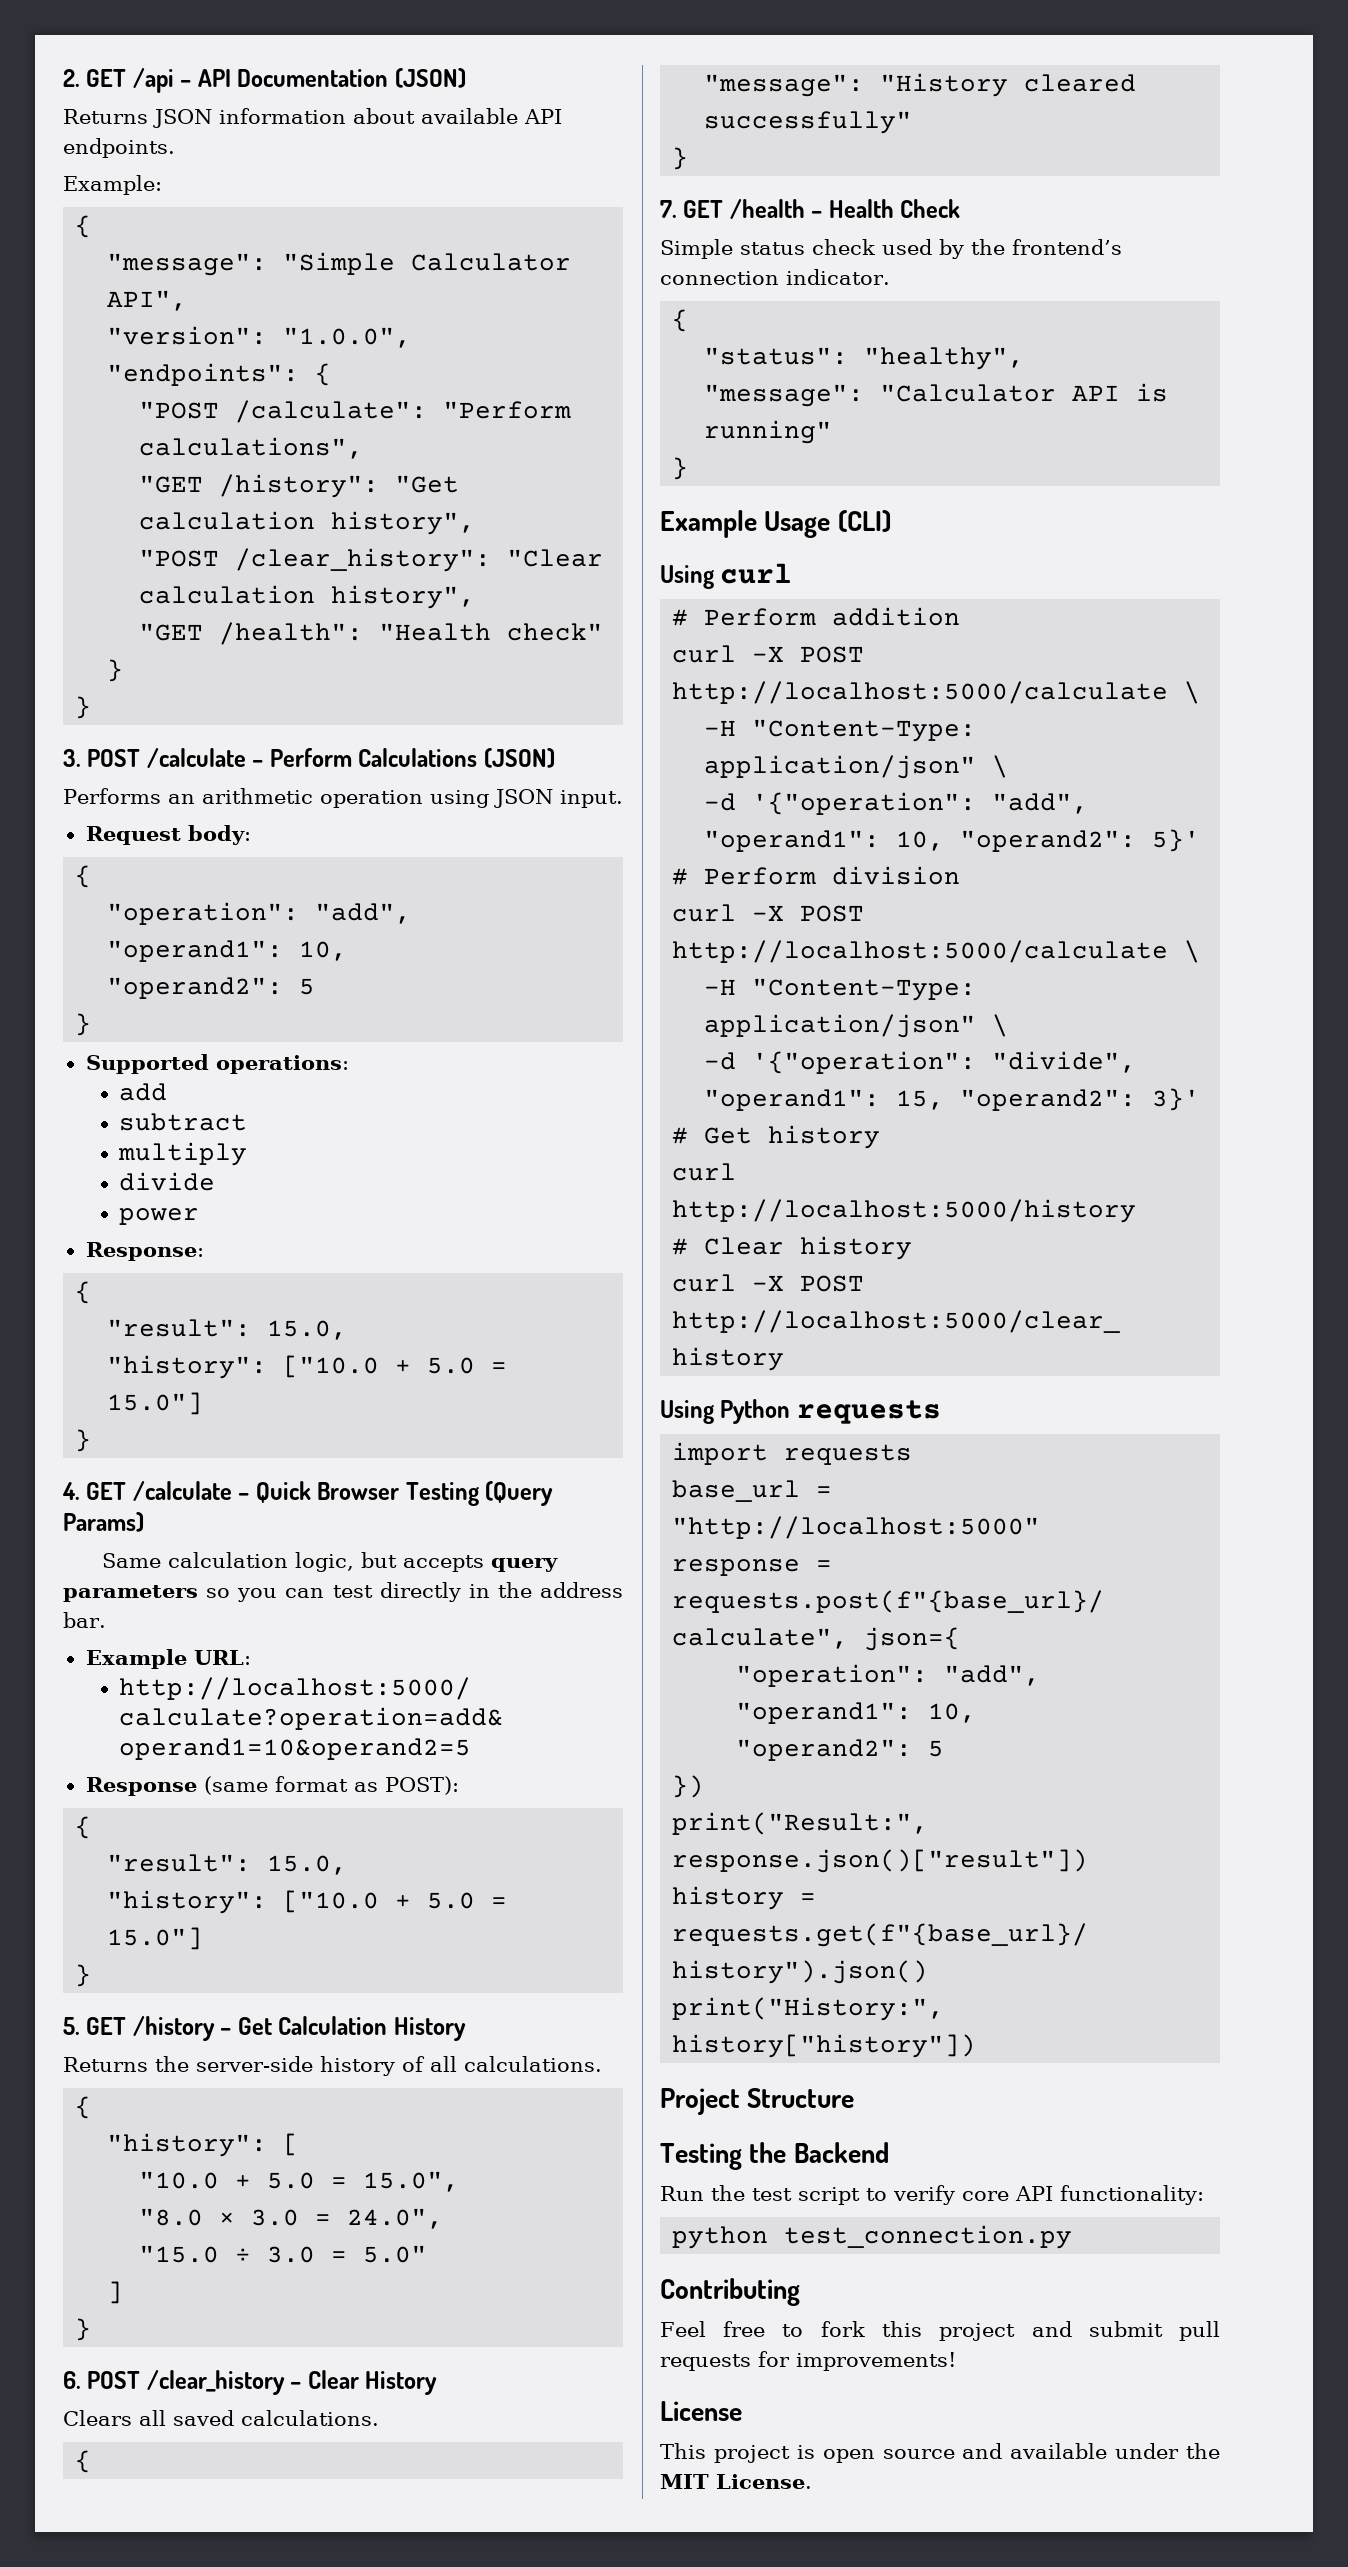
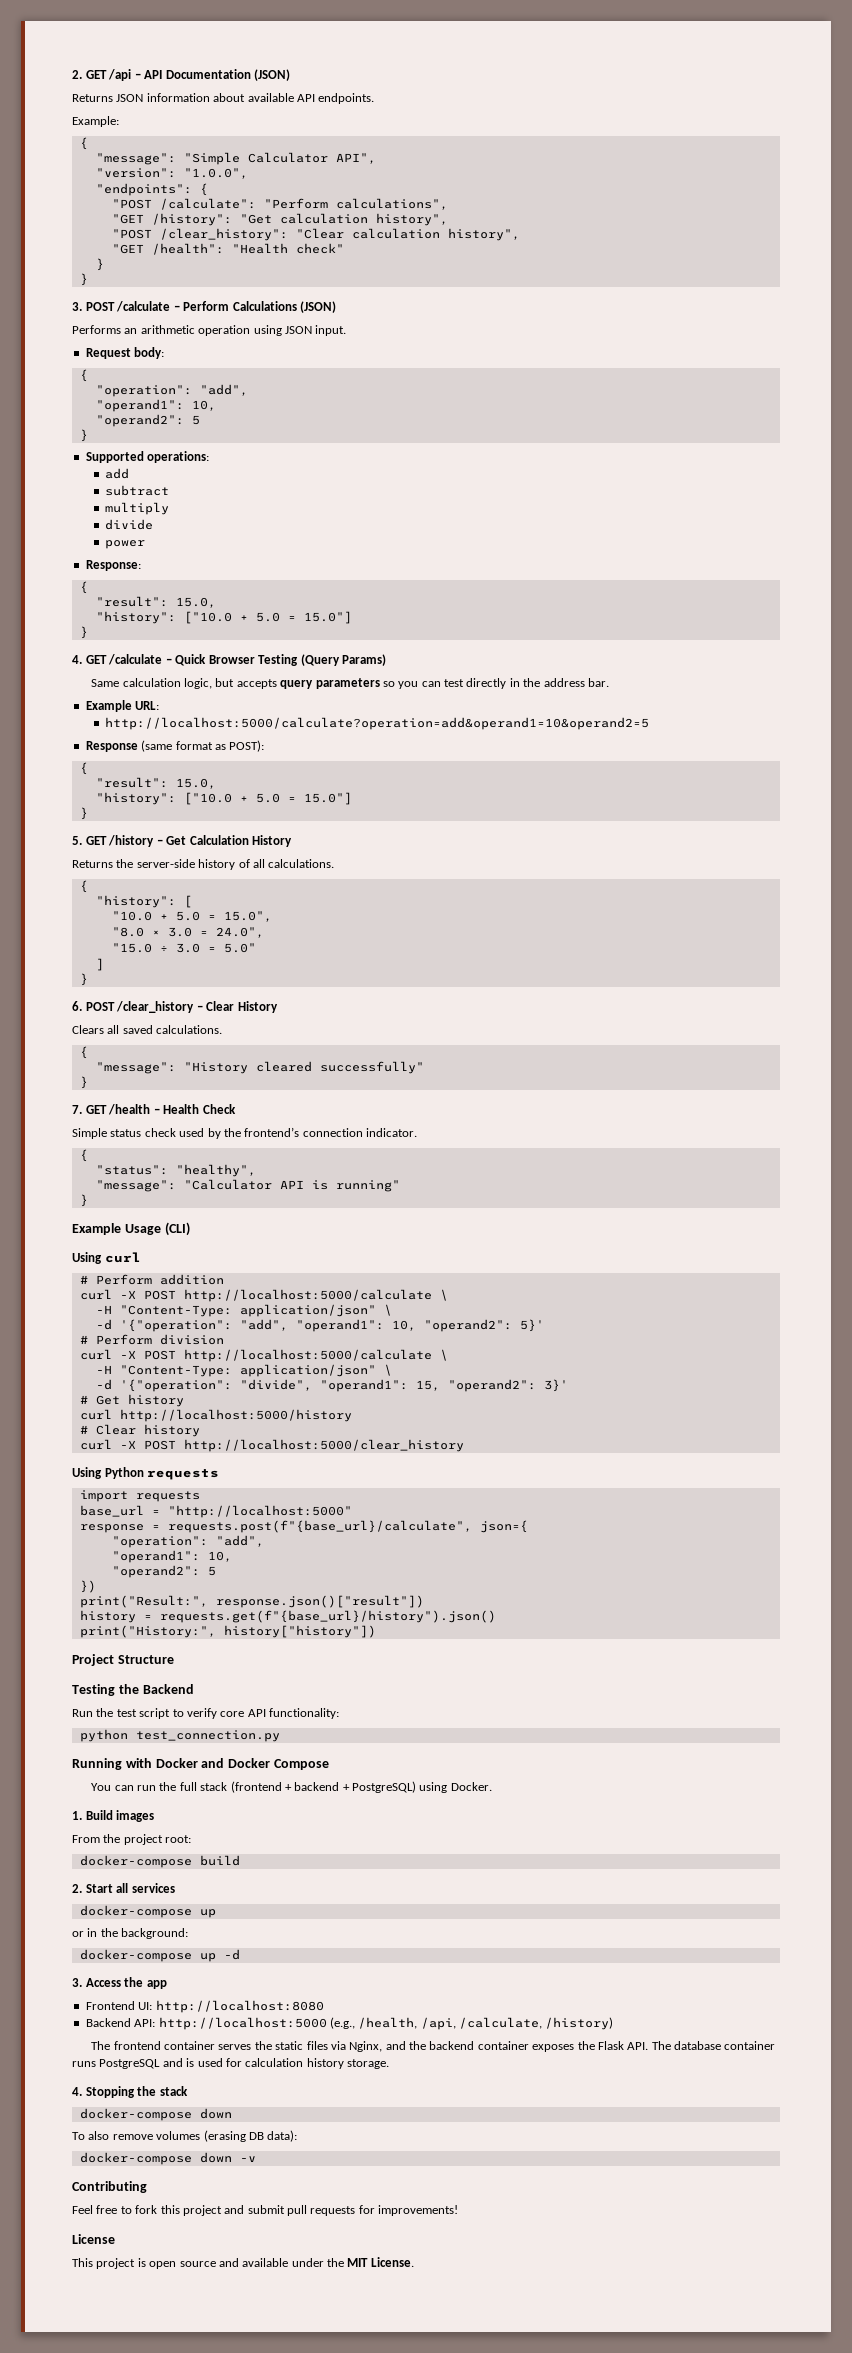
+ Running with Docker and Docker Compose
+ You can run the full stack (frontend + backend + PostgreSQL) using Docker.
+ 1. Build images
+ From the project root:
+ docker-compose build
+ 2. Start all services
+ docker-compose up
+ or in the background:
+ docker-compose up -d
+ 3. Access the app
+ Frontend UI: http://localhost:8080
+ Backend API: http://localhost:5000 (e.g., /health, /api, /calculate, /history)
+ The frontend container serves the static files via Nginx, and the backend container exposes the Flask API. The database container runs PostgreSQL and is used for calculation history storage.
+ 4. Stopping the stack
+ docker-compose down
+ To also remove volumes (erasing DB data):
+ docker-compose down -v

